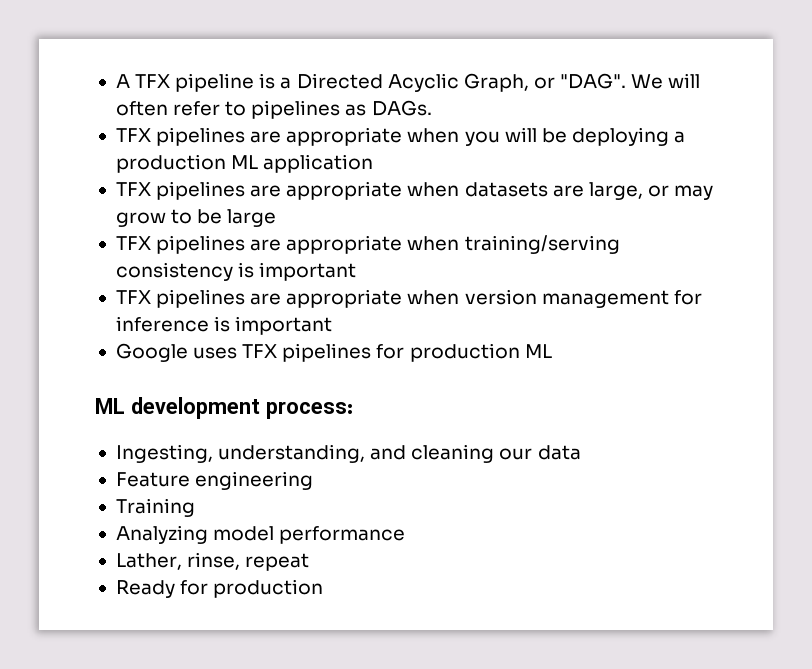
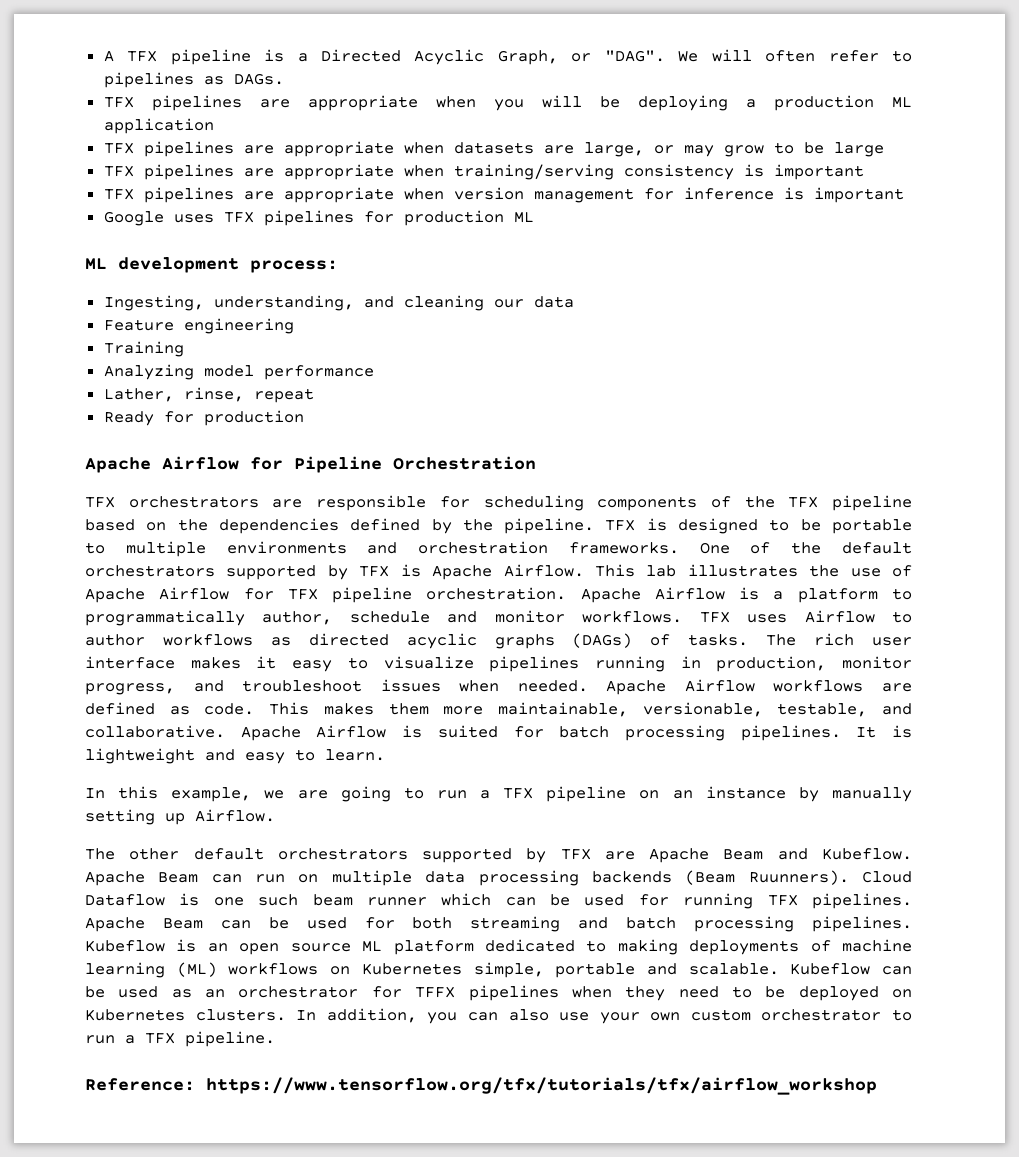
+ Apache Airflow for Pipeline Orchestration
+ TFX orchestrators are responsible for scheduling components of the TFX pipeline based on the dependencies defined by the pipeline. TFX is designed to be portable to multiple environments and orchestration frameworks. One of the default orchestrators supported by TFX is Apache Airflow. This lab illustrates the use of Apache Airflow for TFX pipeline orchestration. Apache Airflow is a platform to programmatically author, schedule and monitor workflows. TFX uses Airflow to author workflows as directed acyclic graphs (DAGs) of tasks. The rich user interface makes it easy to visualize pipelines running in production, monitor progress, and troubleshoot issues when needed. Apache Airflow workflows are defined as code. This makes them more maintainable, versionable, testable, and collaborative. Apache Airflow is suited for batch processing pipelines. It is lightweight and easy to learn.
+ In this example, we are going to run a TFX pipeline on an instance by manually setting up Airflow.
+ The other default orchestrators supported by TFX are Apache Beam and Kubeflow. Apache Beam can run on multiple data processing backends (Beam Ruunners). Cloud Dataflow is one such beam runner which can be used for running TFX pipelines. Apache Beam can be used for both streaming and batch processing pipelines. Kubeflow is an open source ML platform dedicated to making deployments of machine learning (ML) workflows on Kubernetes simple, portable and scalable. Kubeflow can be used as an orchestrator for TFFX pipelines when they need to be deployed on Kubernetes clusters. In addition, you can also use your own custom orchestrator to run a TFX pipeline.
+ Reference: https://www.tensorflow.org/tfx/tutorials/tfx/airflow_workshop

